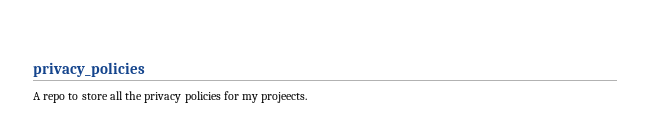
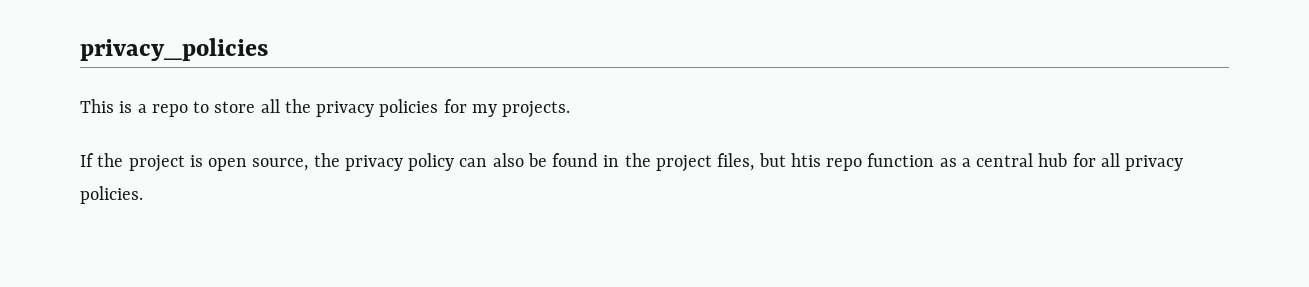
- A repo to store all the privacy policies for my projeects.
+ This is a repo to store all the privacy policies for my projects.
+ If the project is open source, the privacy policy can also be found in the project files, but htis repo function as a central hub for all privacy policies.

